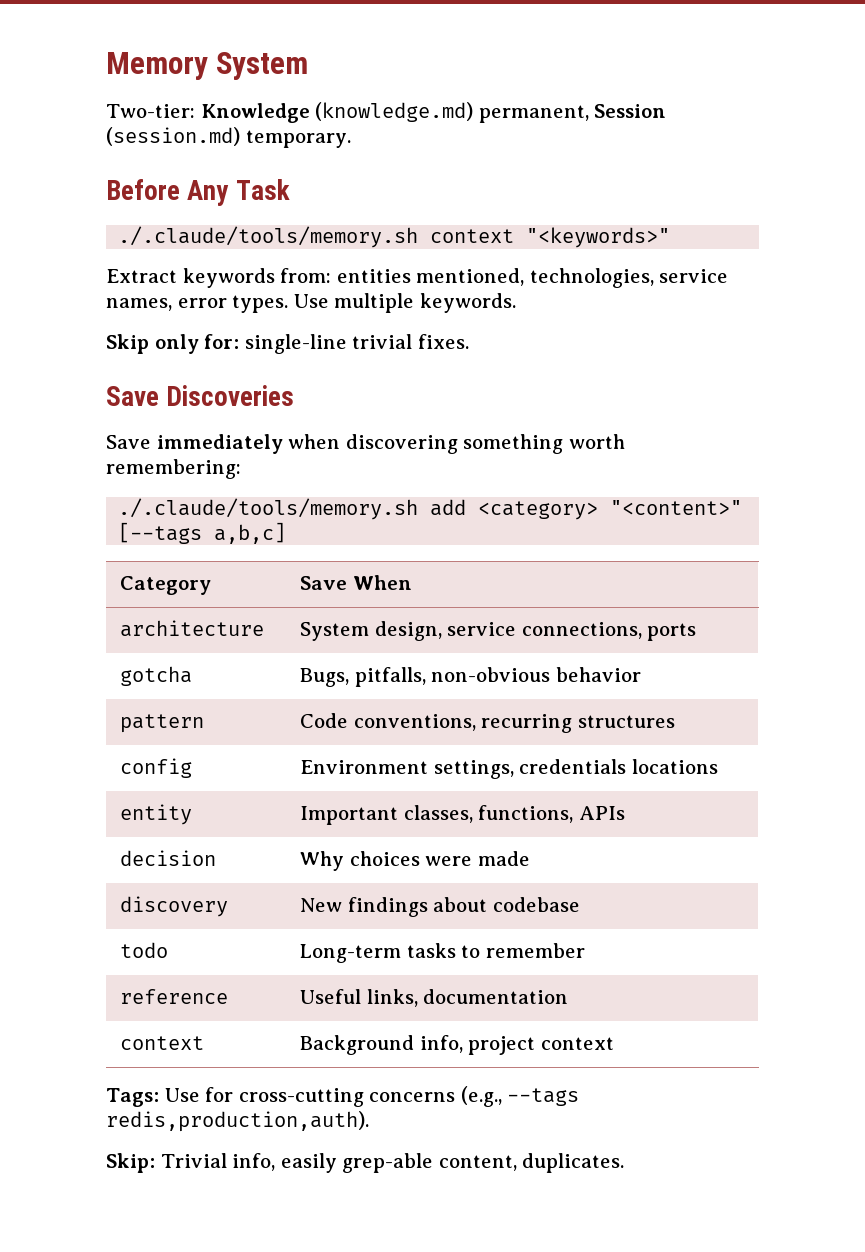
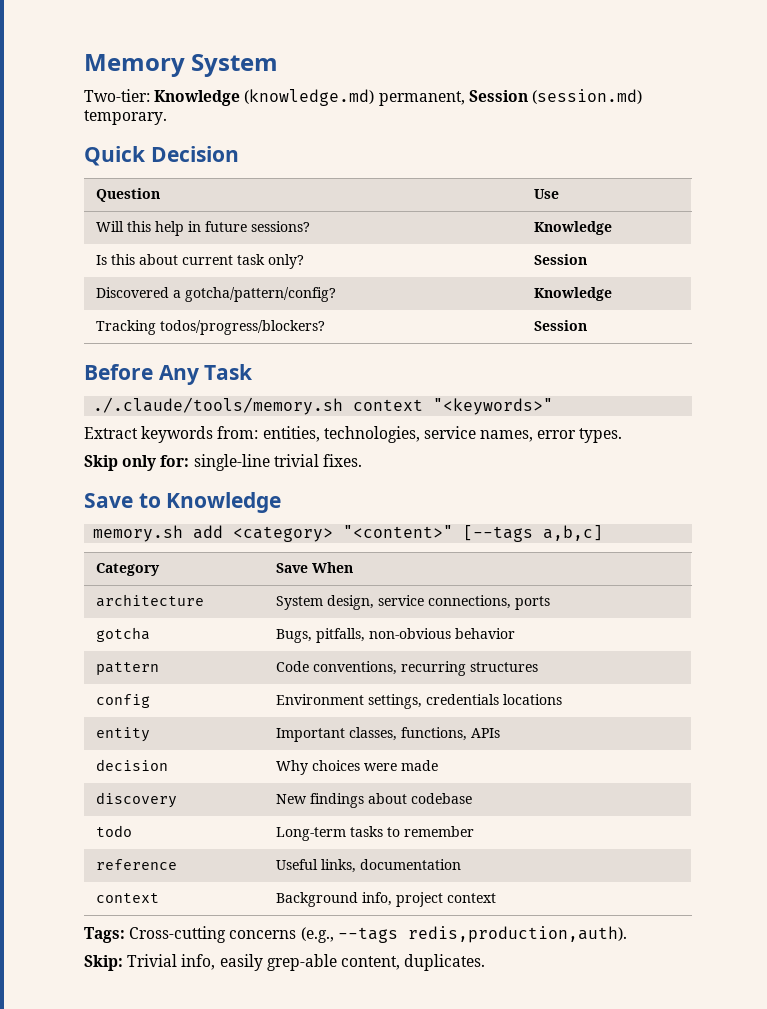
+ Quick Decision
+ Question | Use
+ Will this help in future sessions? | Knowledge
+ Is this about current task only? | Session
+ Discovered a gotcha/pattern/config? | Knowledge
+ Tracking todos/progress/blockers? | Session
- Extract keywords from: entities mentioned, technologies, service names, error types. Use multiple keywords.
+ Extract keywords from: entities, technologies, service names, error types.
- Save Discoveries
- Save immediately when discovering something worth remembering:
- ./.claude/tools/memory.sh add <category> "<content>" [--tags a,b,c]
+ Save to Knowledge
+ memory.sh add <category> "<content>" [--tags a,b,c]
- Tags: Use for cross-cutting concerns (e.g., --tags redis,production,auth).
+ Tags: Cross-cutting concerns (e.g., --tags redis,production,auth).

